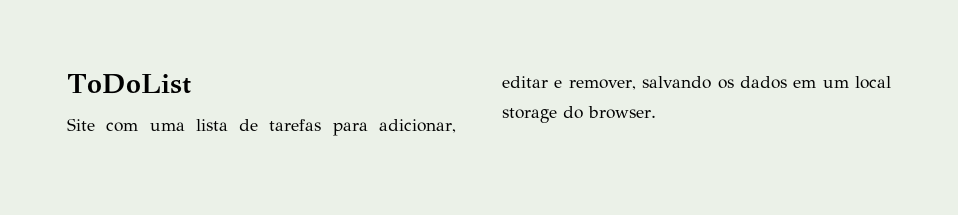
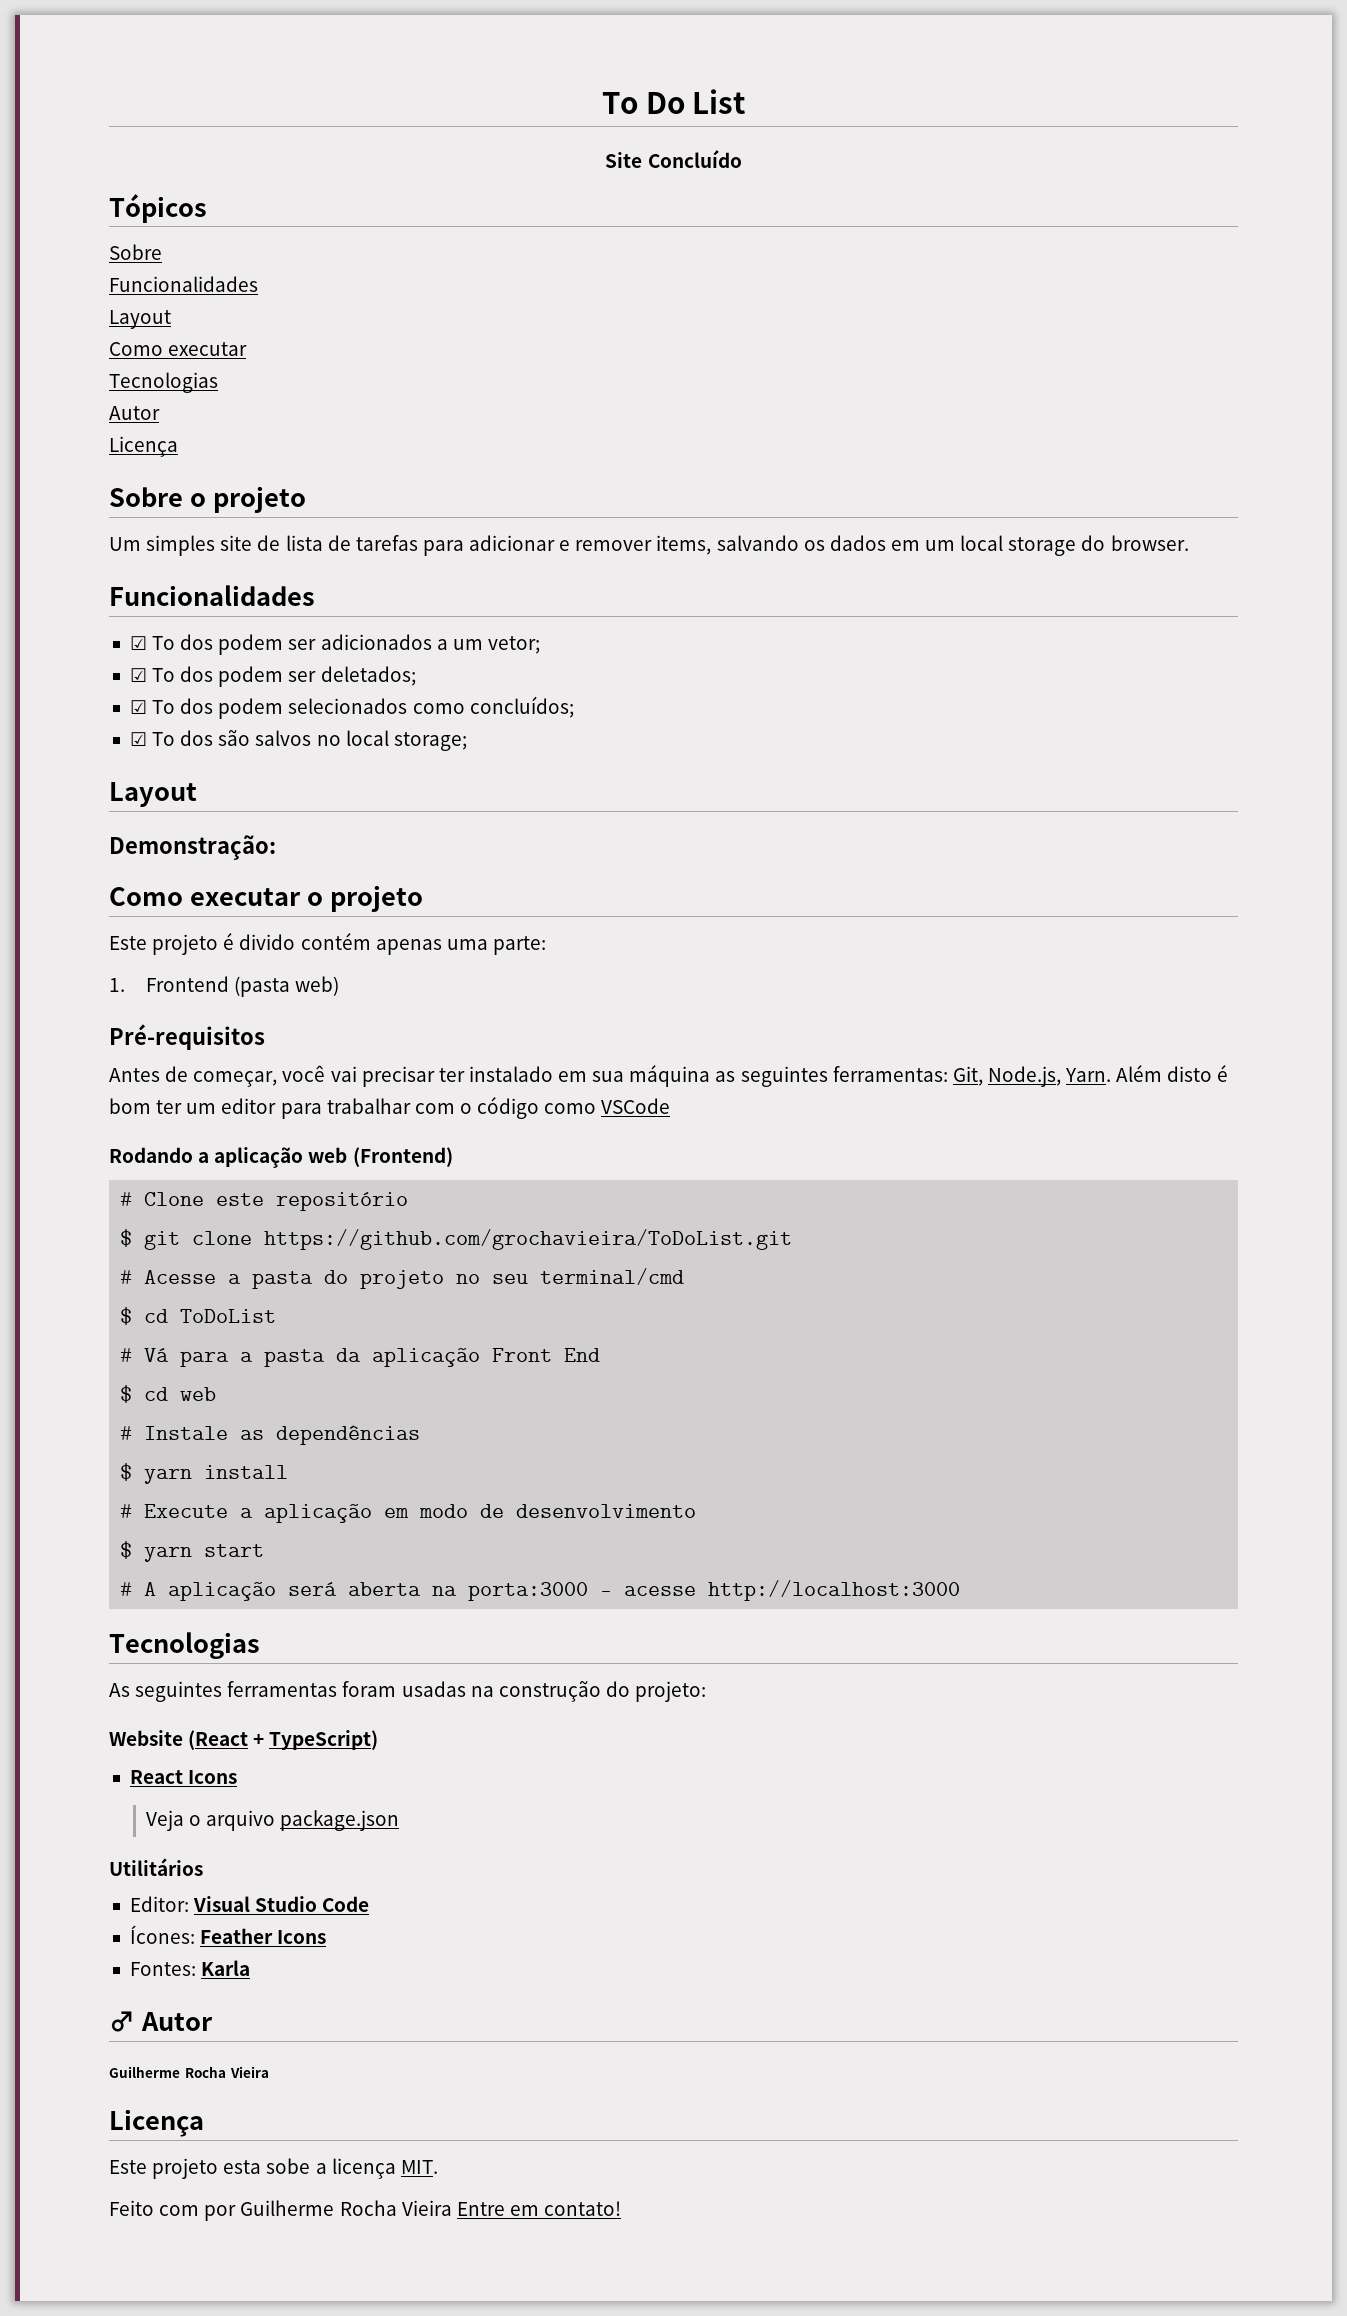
- ToDoList
- Site com uma lista de tarefas para adicionar, editar e remover, salvando os dados em um local storage do browser.
+ To Do List
+ Site Concluído
+ Tópicos
+ Sobre
+ Funcionalidades
+ Layout
+ Como executar
+ Tecnologias
+ Autor
+ Licença
+ Sobre o projeto
+ Um simples site de lista de tarefas para adicionar e remover items, salvando os dados em um local storage do browser.
+ Funcionalidades
+ ☑ To dos podem ser adicionados a um vetor;
+ ☑ To dos podem ser deletados;
+ ☑ To dos podem selecionados como concluídos;
+ ☑ To dos são salvos no local storage;
+ Layout
+ Demonstração:
+ Como executar o projeto
+ Este projeto é divido contém apenas uma parte:
+ 1. Frontend (pasta web)
+ Pré-requisitos
+ Antes de começar, você vai precisar ter instalado em sua máquina as seguintes ferramentas: Git, Node.js, Yarn. Além disto é bom ter um editor para trabalhar com o código como VSCode
+ Rodando a aplicação web (Frontend)
+ # Clone este repositório
+ $ git clone https://github.com/grochavieira/ToDoList.git
+ # Acesse a pasta do projeto no seu terminal/cmd
+ $ cd ToDoList
+ # Vá para a pasta da aplicação Front End
+ $ cd web
+ # Instale as dependências
+ $ yarn install
+ # Execute a aplicação em modo de desenvolvimento
+ $ yarn start
+ # A aplicação será aberta na porta:3000 - acesse http://localhost:3000
+ Tecnologias
+ As seguintes ferramentas foram usadas na construção do projeto:
+ Website (React + TypeScript)
+ React Icons
+ Veja o arquivo package.json
+ Utilitários
+ Editor: Visual Studio Code
+ Ícones: Feather Icons
+ Fontes: Karla
+ ♂ Autor
+ Guilherme Rocha Vieira
+ Licença
+ Este projeto esta sobe a licença MIT.
+ Feito com por Guilherme Rocha Vieira Entre em contato!

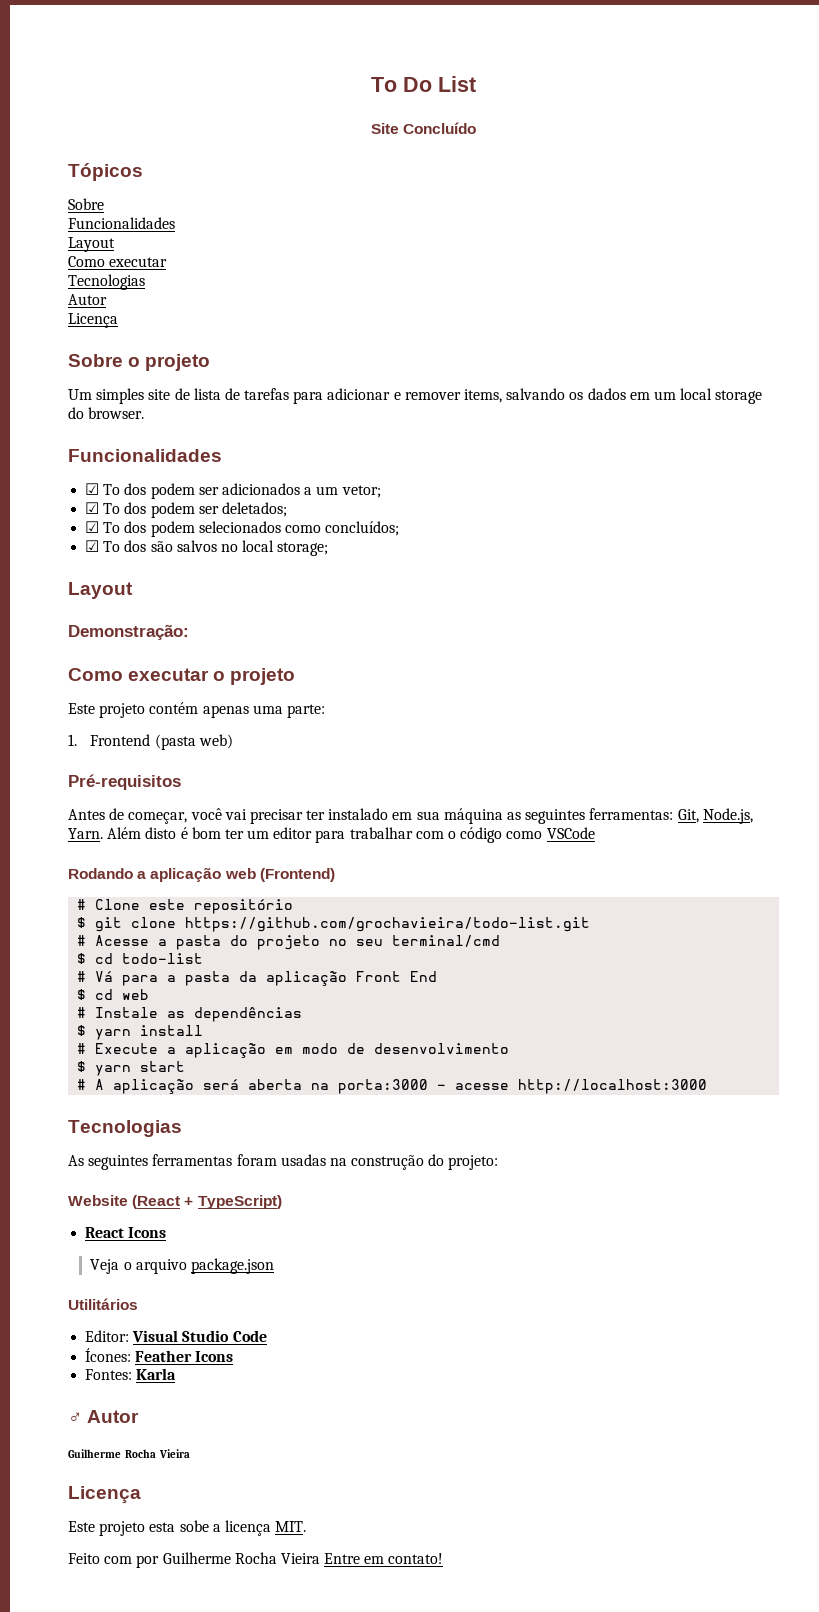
- Este projeto é divido contém apenas uma parte:
+ Este projeto contém apenas uma parte:
- $ git clone https://github.com/grochavieira/ToDoList.git
+ $ git clone https://github.com/grochavieira/todo-list.git
- $ cd ToDoList
+ $ cd todo-list

